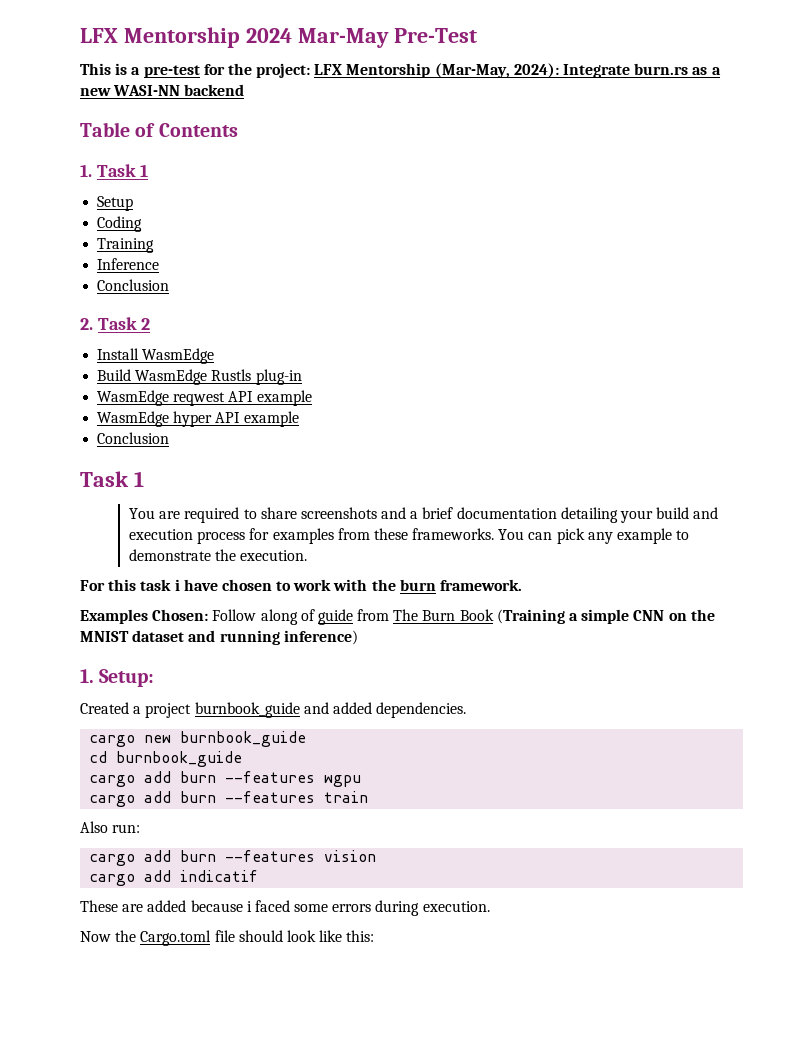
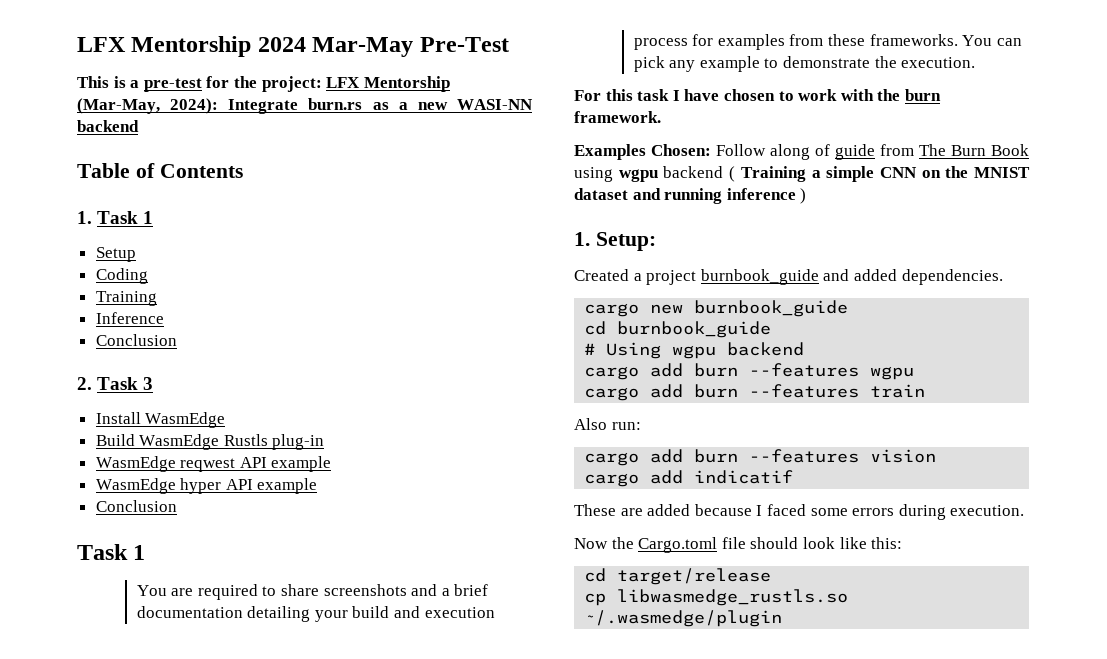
- 2. Task 2
+ 2. Task 3
- For this task i have chosen to work with the burn framework.
+ For this task I have chosen to work with the burn framework.
- Examples Chosen: Follow along of guide from The Burn Book (Training a simple CNN on the MNIST dataset and running inference)
+ Examples Chosen: Follow along of guide from The Burn Book using wgpu backend ( Training a simple CNN on the MNIST dataset and running inference )
+ # Using wgpu backend
- These are added because i faced some errors during execution.
+ These are added because I faced some errors during execution.
+ cd target/release
+ cp libwasmedge_rustls.so ~/.wasmedge/plugin

